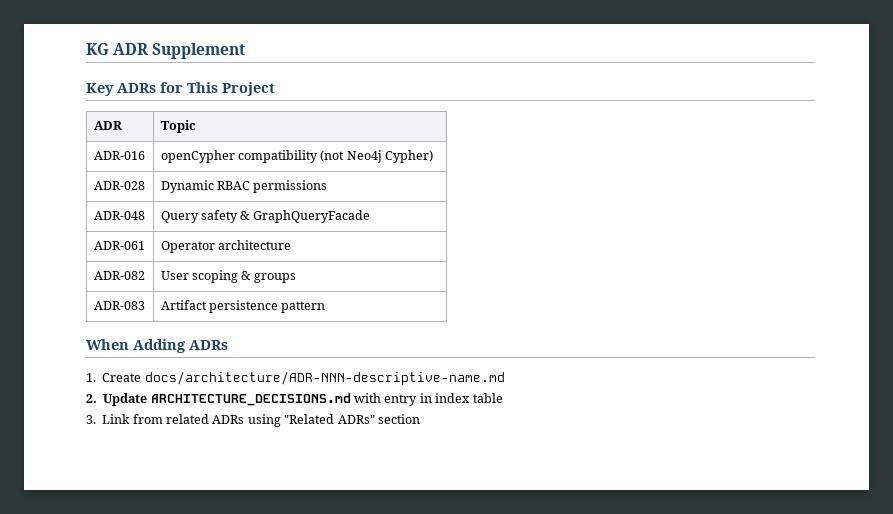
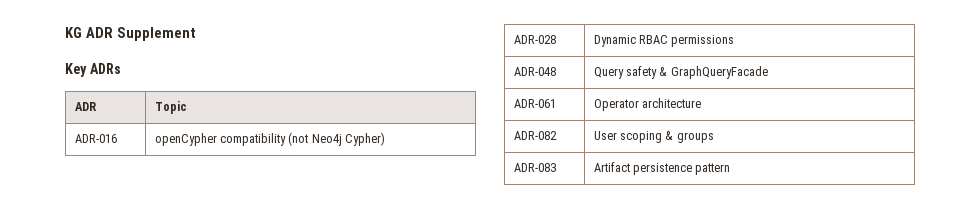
- Key ADRs for This Project
+ Key ADRs
- When Adding ADRs
- 1. Create docs/architecture/ADR-NNN-descriptive-name.md
- 2. Update ARCHITECTURE_DECISIONS.md with entry in index table
- 3. Link from related ADRs using "Related ADRs" section

